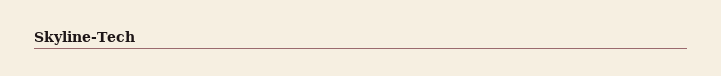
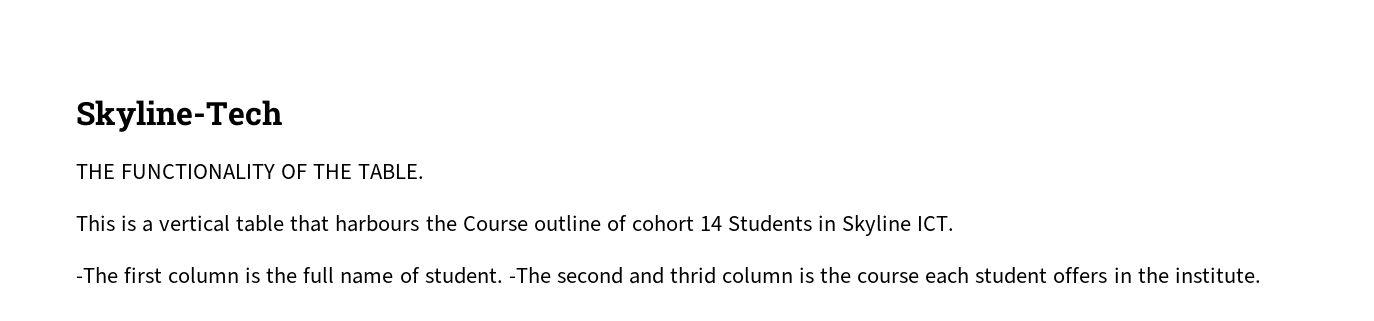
+ THE FUNCTIONALITY OF THE TABLE.
+ This is a vertical table that harbours the Course outline of cohort 14 Students in Skyline ICT.
+ -The first column is the full name of student. -The second and thrid column is the course each student offers in the institute.

